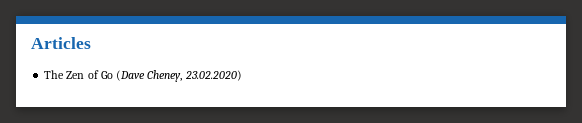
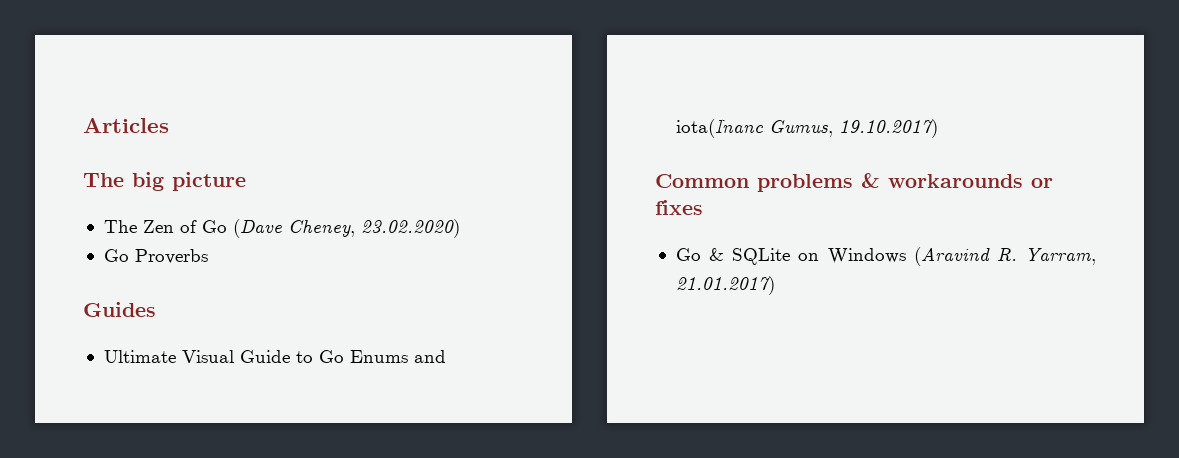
+ The big picture
+ Go Proverbs
+ Guides
+ Ultimate Visual Guide to Go Enums and iota(Inanc Gumus, 19.10.2017)
+ Common problems & workarounds or fixes
+ Go & SQLite on Windows (Aravind R. Yarram, 21.01.2017)

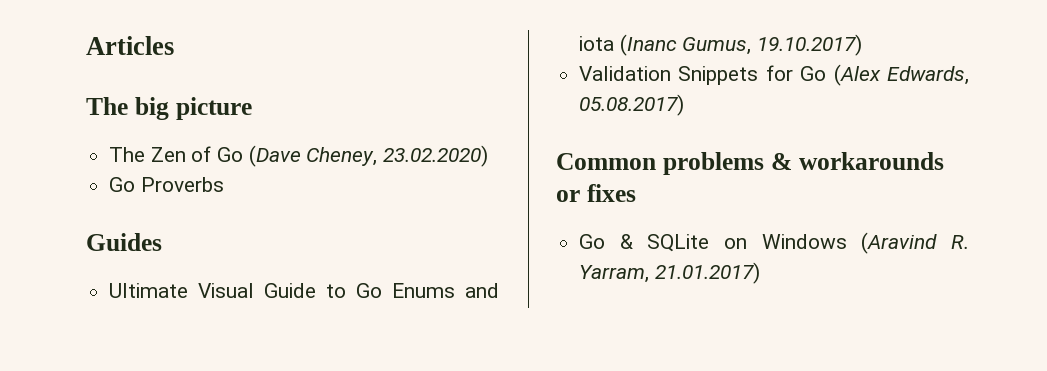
- Ultimate Visual Guide to Go Enums and iota(Inanc Gumus, 19.10.2017)
+ Ultimate Visual Guide to Go Enums and iota (Inanc Gumus, 19.10.2017)
+ Validation Snippets for Go (Alex Edwards, 05.08.2017)

